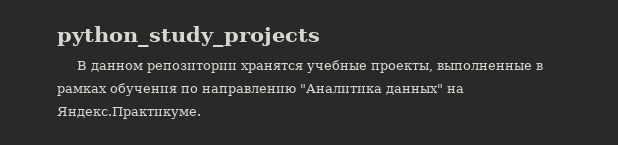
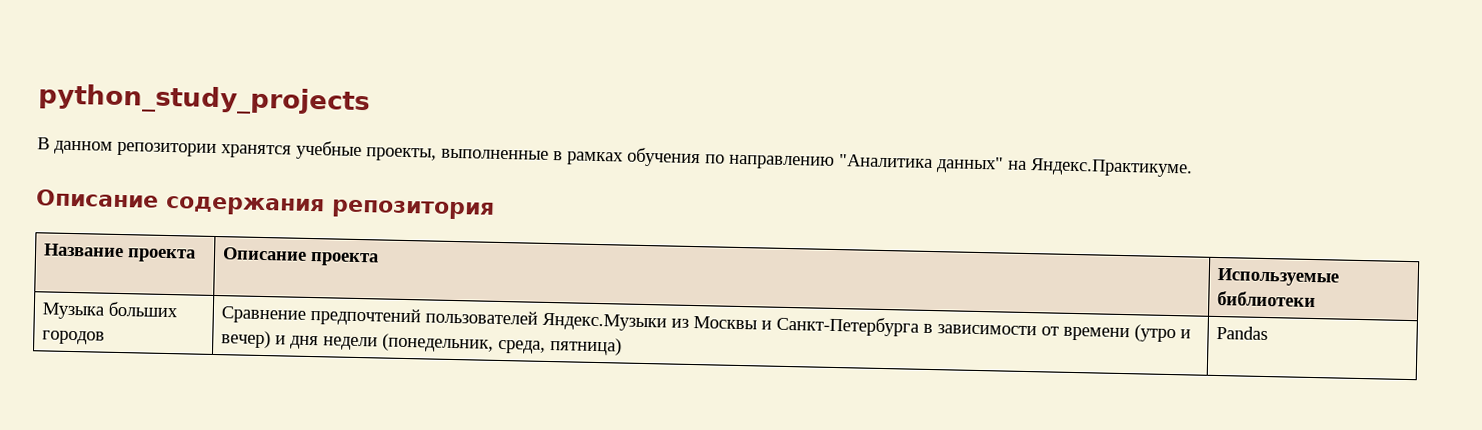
+ Описание содержания репозитория
+ Название проекта | Описание проекта | Используемые библиотеки
+ Музыка больших городов | Сравнение предпочтений пользователей Яндекс.Музыки из Москвы и Санкт-Петербурга в зависимости от времени (утро и вечер) и дня недели (понедельник, среда, пятница) | Pandas

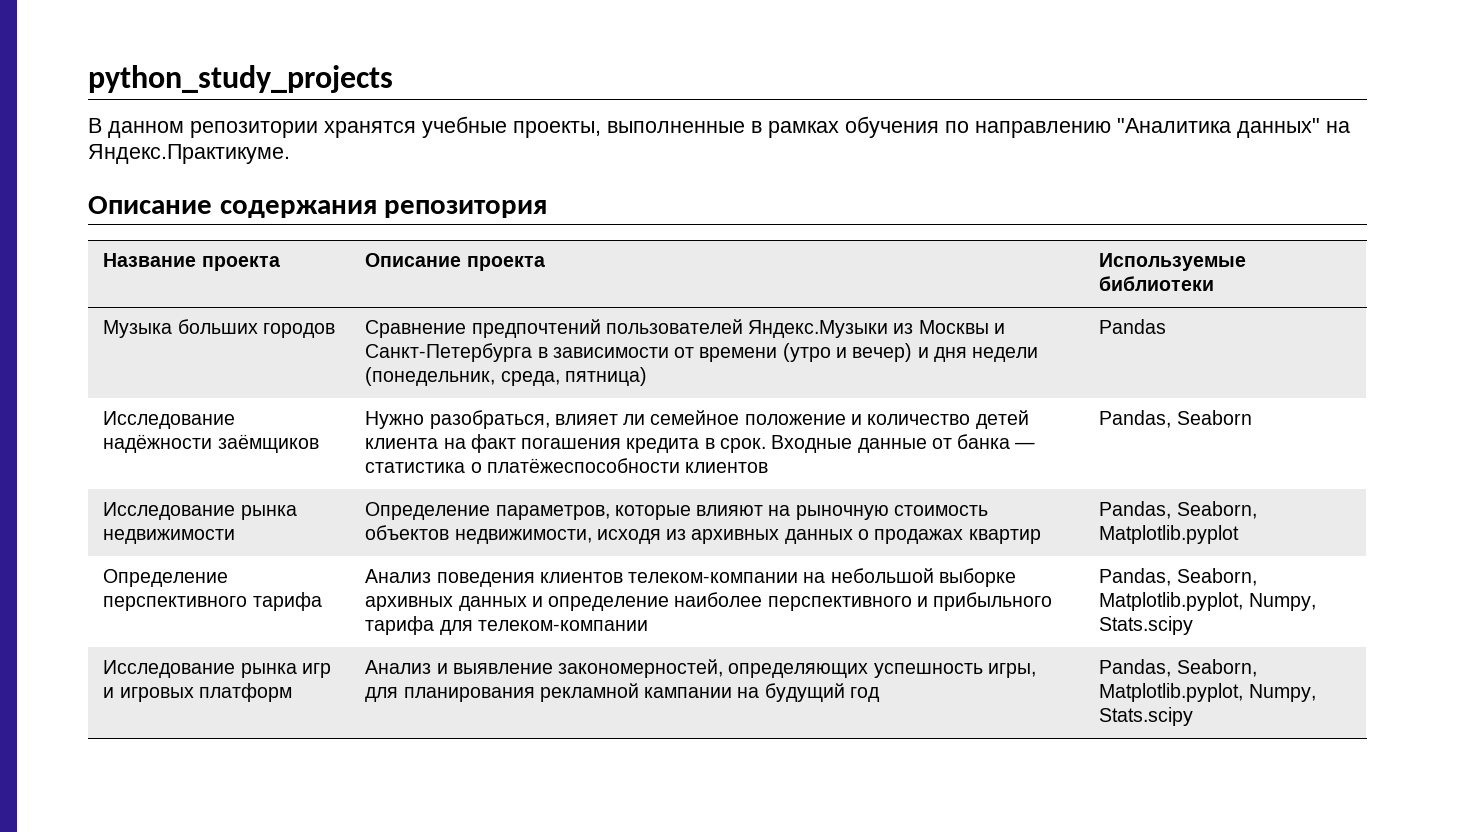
+ Исследование надёжности заёмщиков | Нужно разобраться, влияет ли семейное положение и количество детей клиента на факт погашения кредита в срок. Входные данные от банка — статистика о платёжеспособности клиентов | Pandas, Seaborn
+ Исследование рынка недвижимости | Определение параметров, которые влияют на рыночную стоимость объектов недвижимости, исходя из архивных данных о продажах квартир | Pandas, Seaborn, Matplotlib.pyplot
+ Определение перспективного тарифа | Анализ поведения клиентов телеком-компании на небольшой выборке архивных данных и определение наиболее перспективного и прибыльного тарифа для телеком-компании | Pandas, Seaborn, Matplotlib.pyplot, Numpy, Stats.scipy
+ Исследование рынка игр и игровых платформ | Анализ и выявление закономерностей, определяющих успешность игры, для планирования рекламной кампании на будущий год | Pandas, Seaborn, Matplotlib.pyplot, Numpy, Stats.scipy

